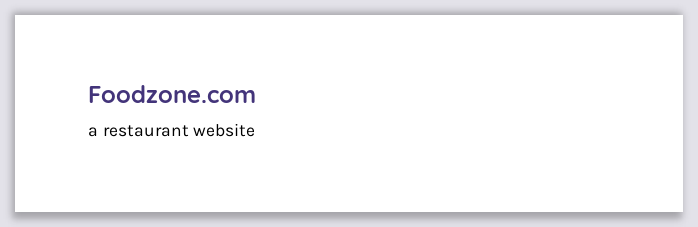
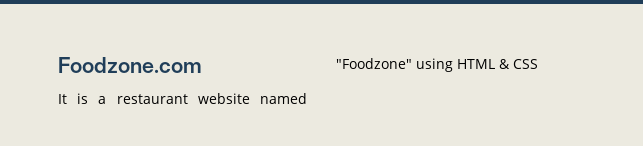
- a restaurant website
+ It is a restaurant website named "Foodzone" using HTML & CSS

